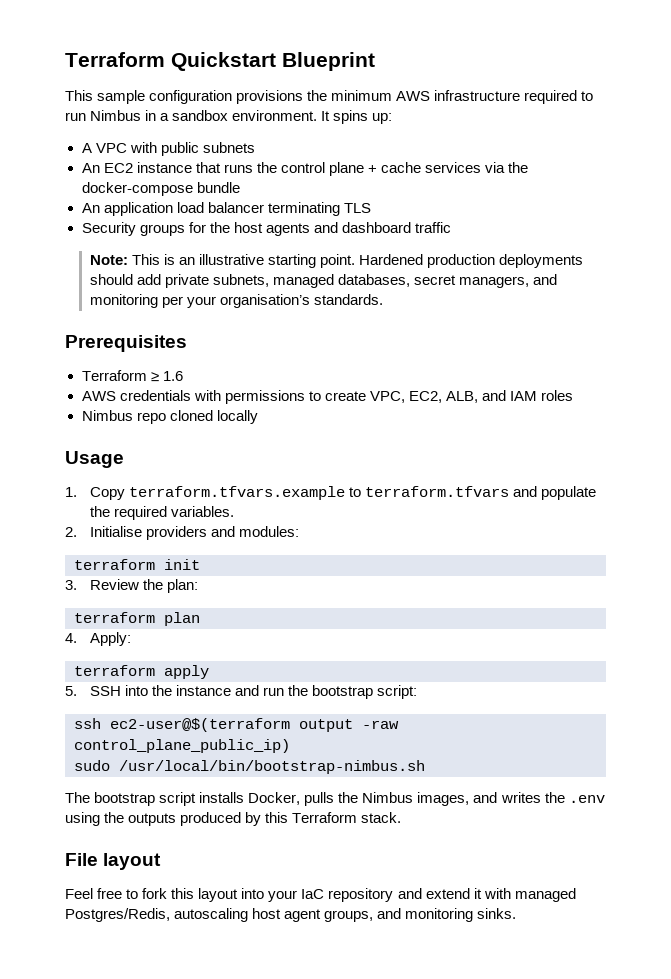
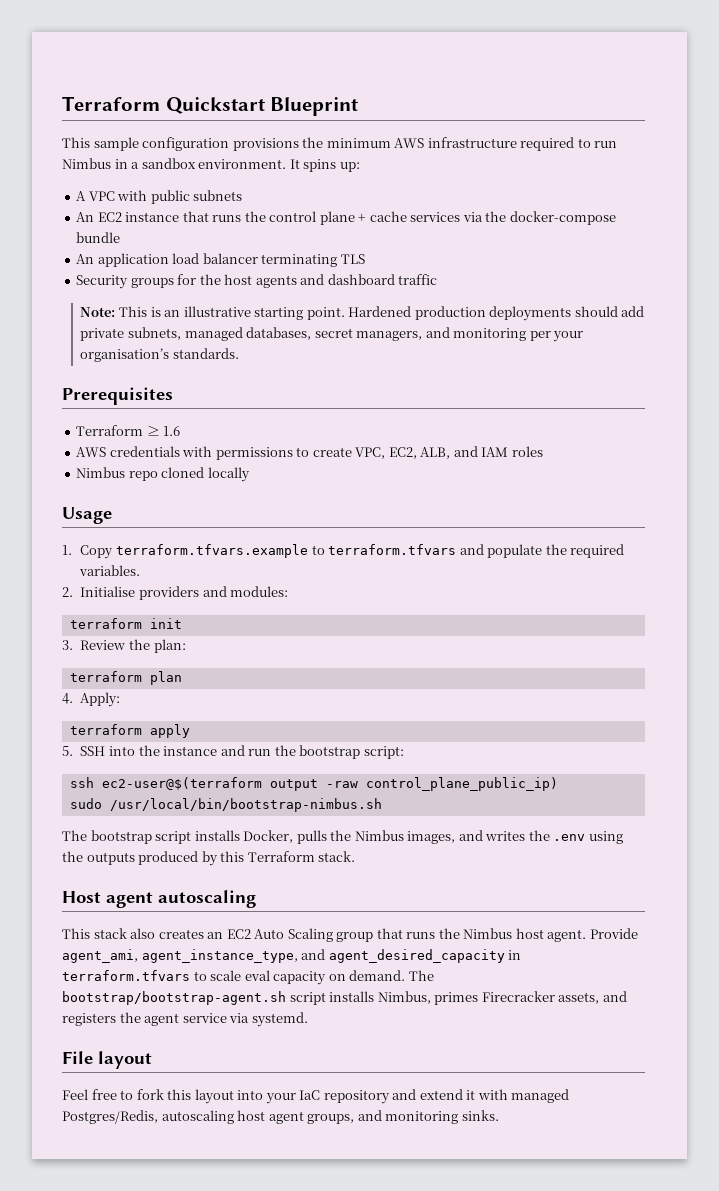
+ Host agent autoscaling
+ This stack also creates an EC2 Auto Scaling group that runs the Nimbus host agent. Provide agent_ami, agent_instance_type, and agent_desired_capacity in terraform.tfvars to scale eval capacity on demand. The bootstrap/bootstrap-agent.sh script installs Nimbus, primes Firecracker assets, and registers the agent service via systemd.

